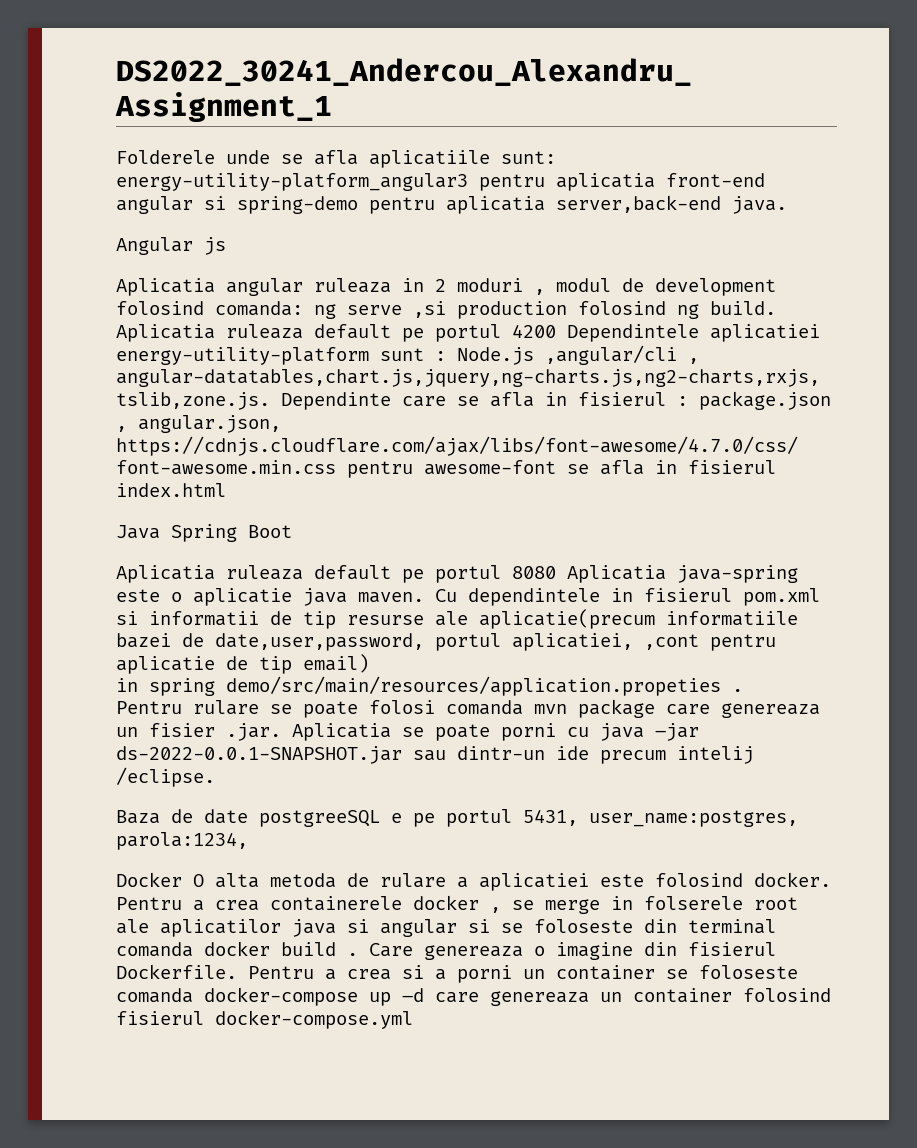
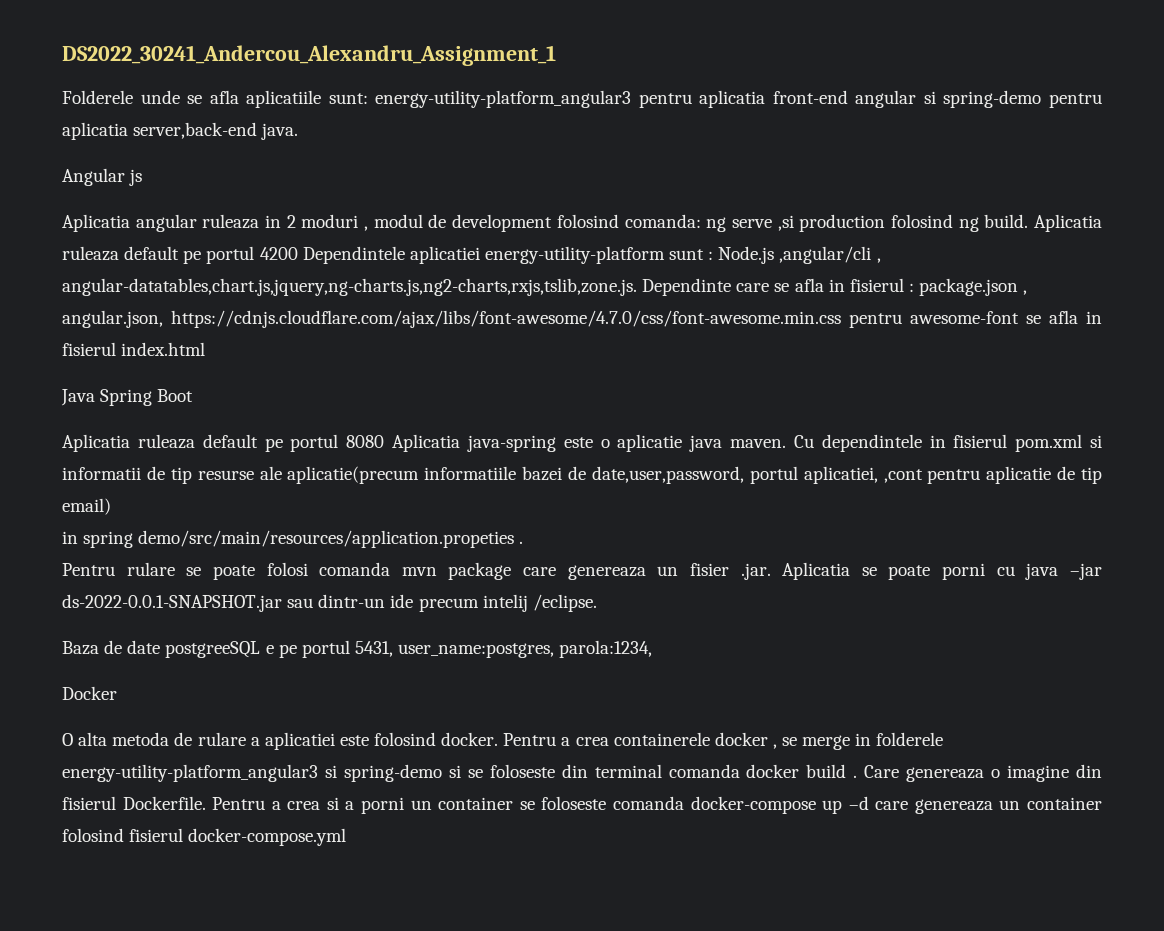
- Docker O alta metoda de rulare a aplicatiei este folosind docker.
+ Docker
+ O alta metoda de rulare a aplicatiei este folosind docker.
- Pentru a crea containerele docker , se merge in folserele root ale aplicatilor java si angular si se foloseste din terminal comanda docker build .
+ Pentru a crea containerele docker , se merge in folderele energy-utility-platform_angular3 si spring-demo si se foloseste din terminal comanda docker build .

